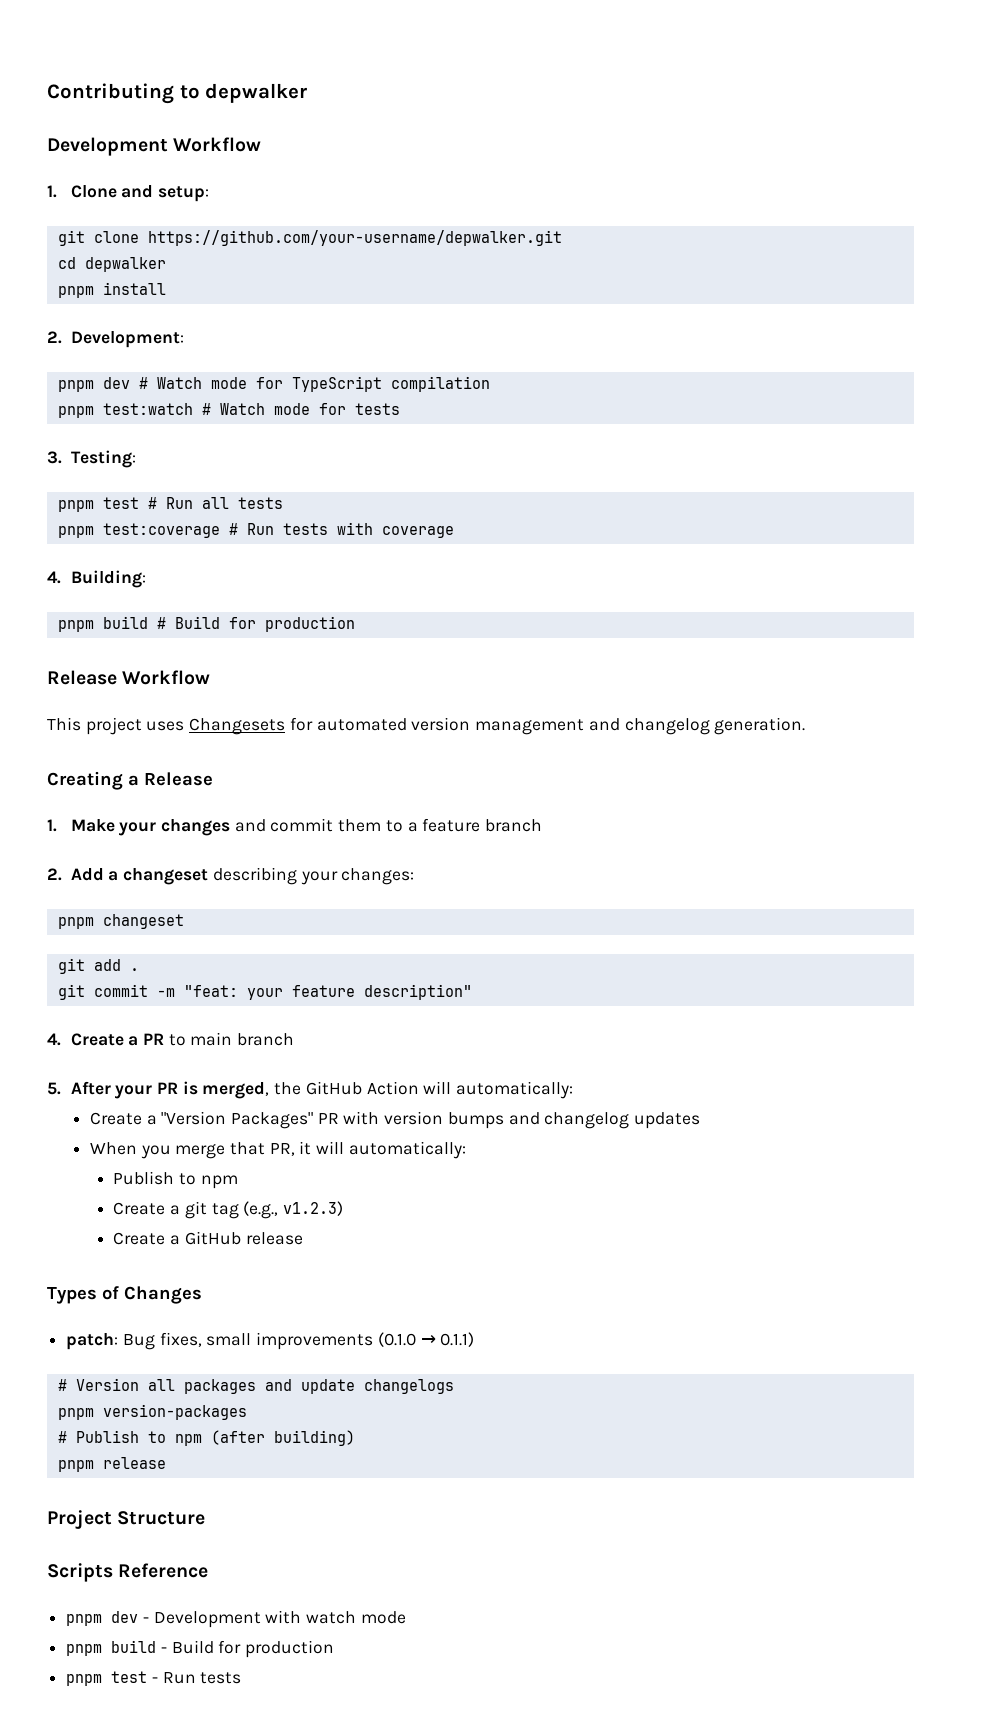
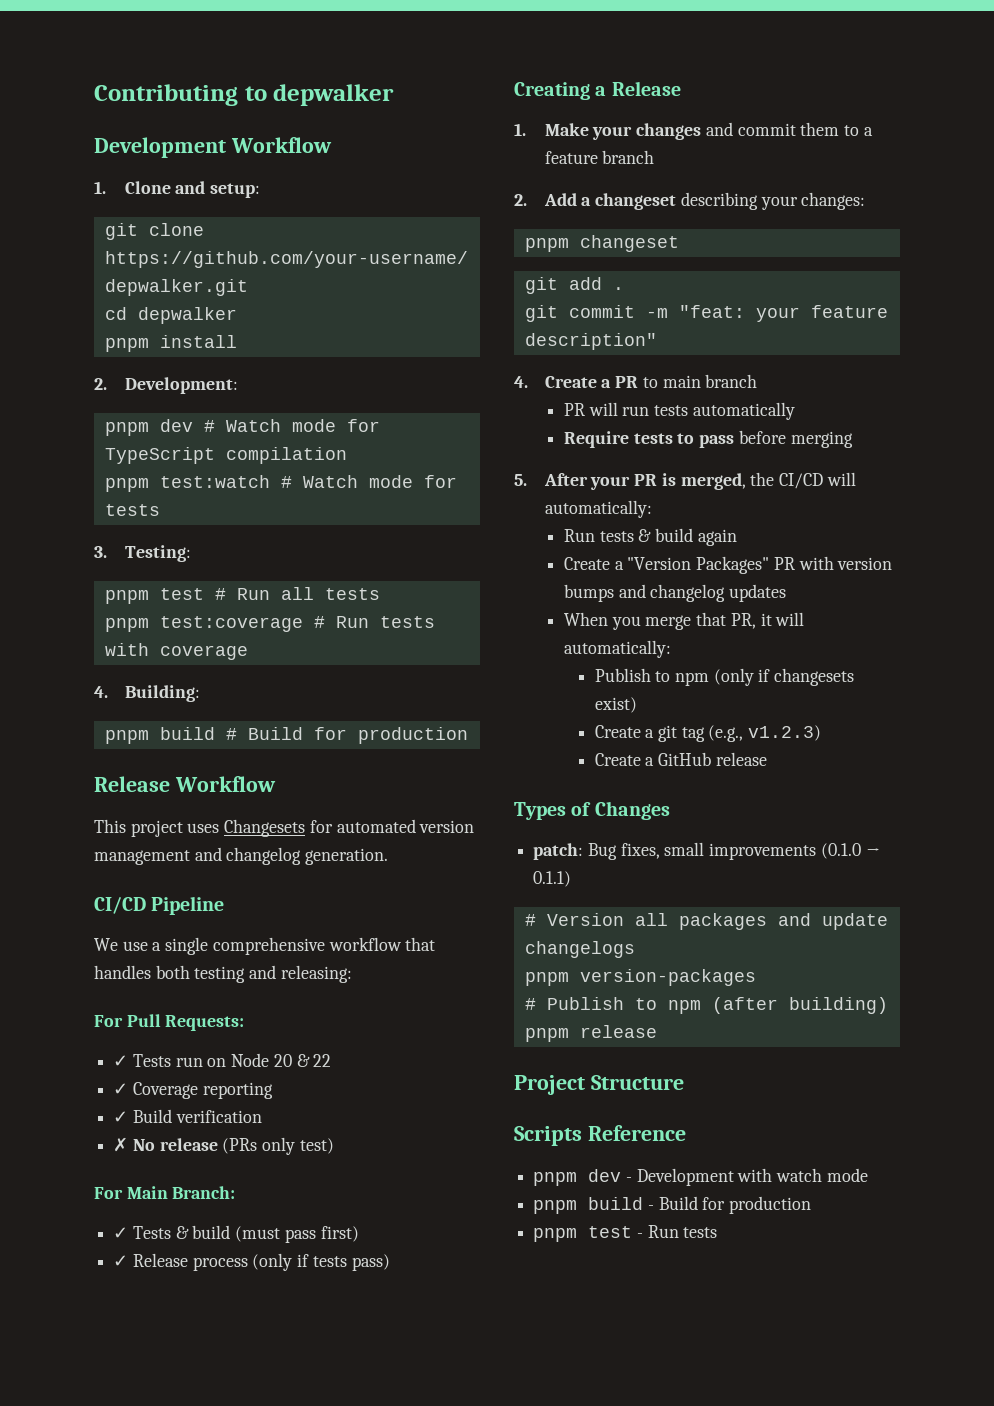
+ CI/CD Pipeline
+ We use a single comprehensive workflow that handles both testing and releasing:
+ For Pull Requests:
+ ✓ Tests run on Node 20 & 22
+ ✓ Coverage reporting
+ ✓ Build verification
+ ✗ No release (PRs only test)
+ For Main Branch:
+ ✓ Tests & build (must pass first)
+ ✓ Release process (only if tests pass)
+ PR will run tests automatically
+ Require tests to pass before merging
- 5. After your PR is merged, the GitHub Action will automatically:
+ 5. After your PR is merged, the CI/CD will automatically:
+ Run tests & build again
  When you merge that PR, it will automatically:
- Publish to npm
+ Publish to npm (only if changesets exist)

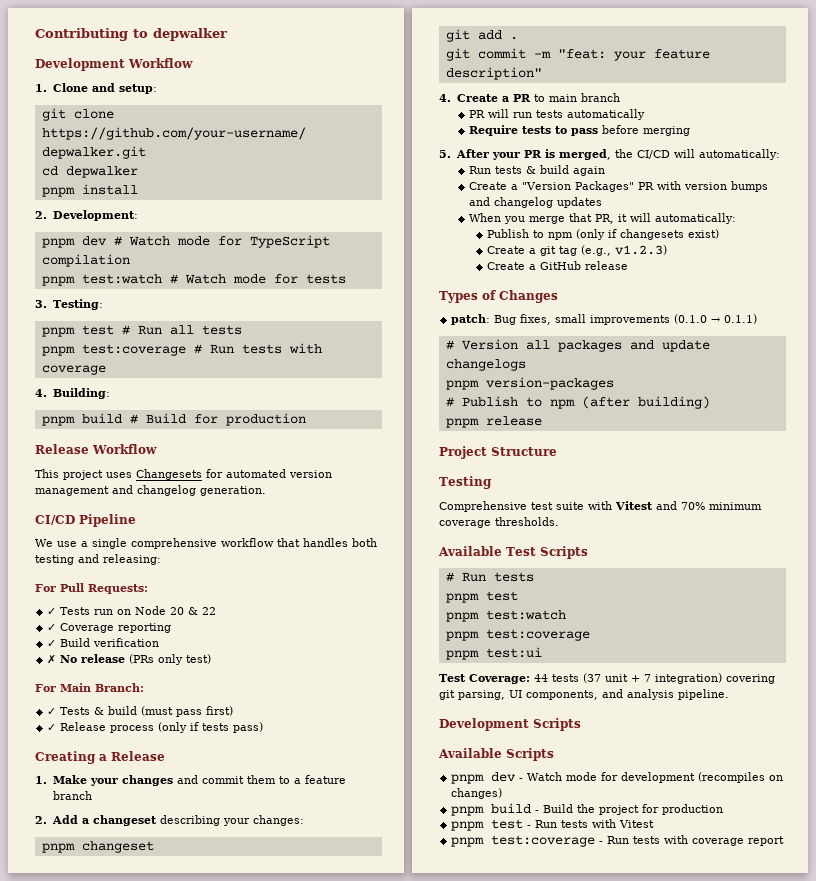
- Scripts Reference
- pnpm dev - Development with watch mode
+ Testing
+ Comprehensive test suite with Vitest and 70% minimum coverage thresholds.
+ Available Test Scripts
+ # Run tests
+ pnpm test
+ pnpm test:watch
+ pnpm test:coverage
+ pnpm test:ui
+ Test Coverage: 44 tests (37 unit + 7 integration) covering git parsing, UI components, and analysis pipeline.
+ Development Scripts
+ Available Scripts
+ pnpm dev - Watch mode for development (recompiles on changes)
- pnpm build - Build for production
+ pnpm build - Build the project for production
- pnpm test - Run tests
+ pnpm test - Run tests with Vitest
+ pnpm test:coverage - Run tests with coverage report

